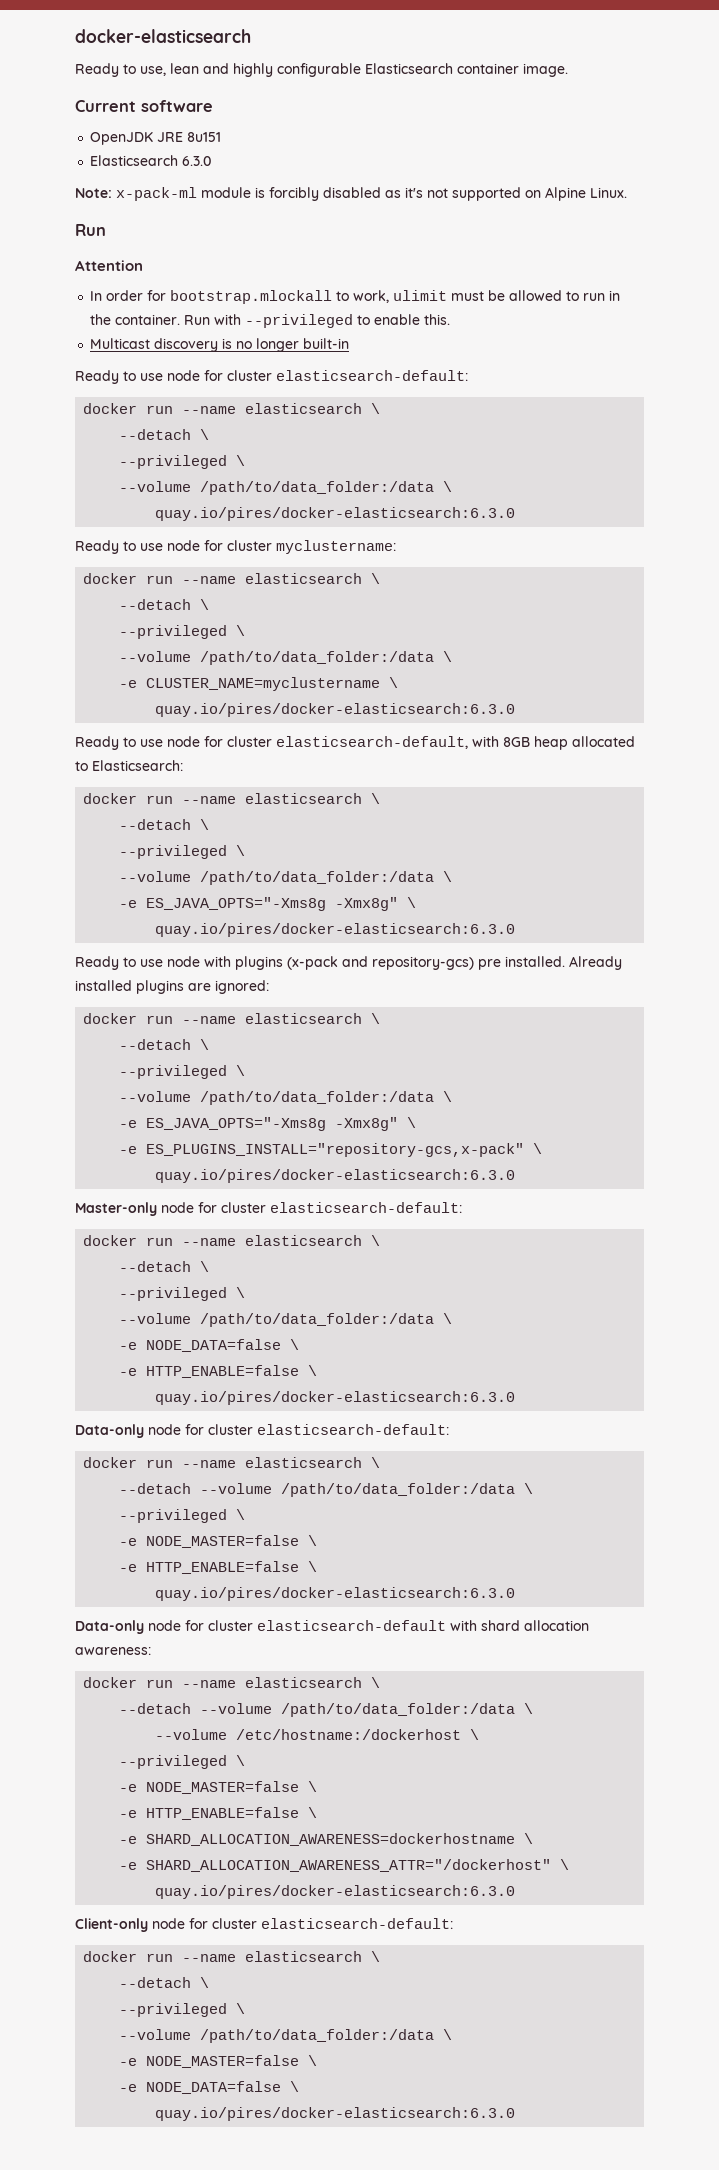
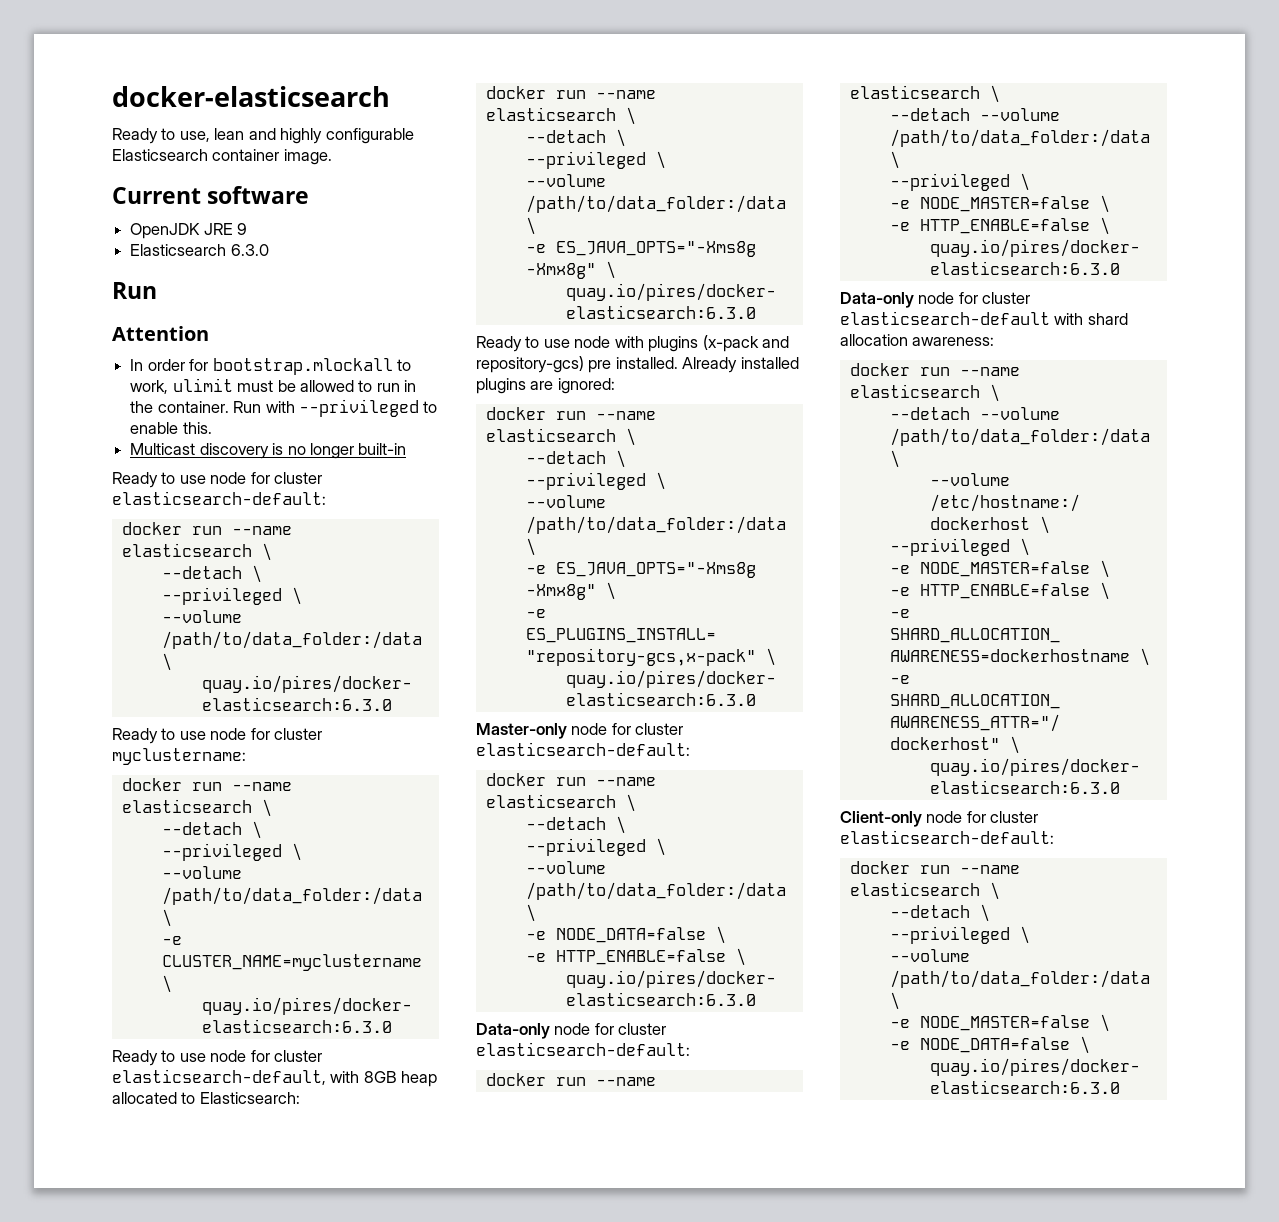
- OpenJDK JRE 8u151
+ OpenJDK JRE 9
- Note: x-pack-ml module is forcibly disabled as it's not supported on Alpine Linux.

